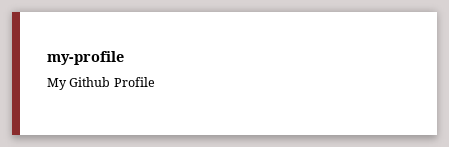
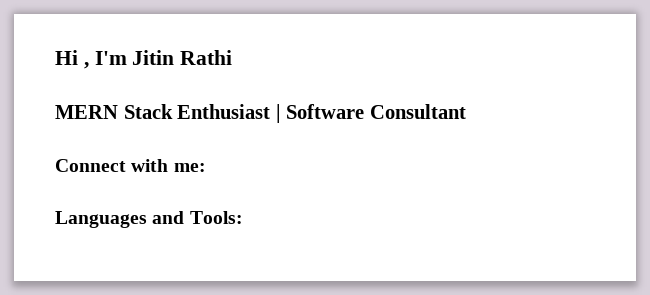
- my-profile
- My Github Profile
+ Hi , I'm Jitin Rathi
+ MERN Stack Enthusiast | Software Consultant
+ Connect with me:
+ Languages and Tools:

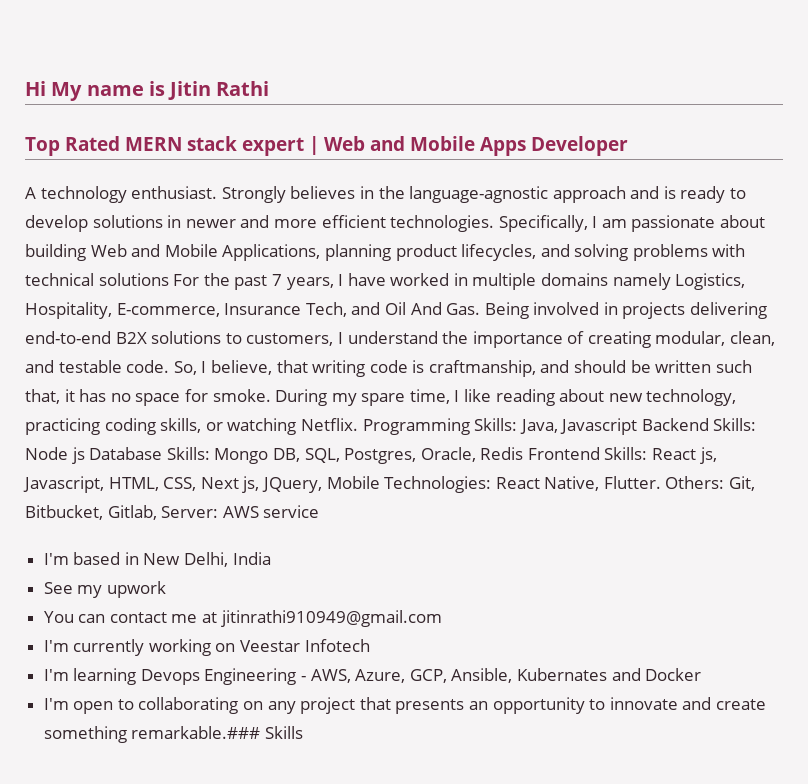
- Hi , I'm Jitin Rathi
+ Hi My name is Jitin Rathi
- MERN Stack Enthusiast | Software Consultant
- Connect with me:
- Languages and Tools:
+ Top Rated MERN stack expert | Web and Mobile Apps Developer
+ A technology enthusiast. Strongly believes in the language-agnostic approach and is ready to develop solutions in newer and more efficient technologies. Specifically, I am passionate about building Web and Mobile Applications, planning product lifecycles, and solving problems with technical solutions For the past 7 years, I have worked in multiple domains namely Logistics, Hospitality, E-commerce, Insurance Tech, and Oil And Gas. Being involved in projects delivering end-to-end B2X solutions to customers, I understand the importance of creating modular, clean, and testable code. So, I believe, that writing code is craftmanship, and should be written such that, it has no space for smoke. During my spare time, I like reading about new technology, practicing coding skills, or watching Netflix. Programming Skills: Java, Javascript Backend Skills: Node js Database Skills: Mongo DB, SQL, Postgres, Oracle, Redis Frontend Skills: React js, Javascript, HTML, CSS, Next js, JQuery, Mobile Technologies: React Native, Flutter. Others: Git, Bitbucket, Gitlab, Server: AWS service
+ I'm based in New Delhi, India
+ See my upwork
+ You can contact me at jitinrathi910949@gmail.com
+ I'm currently working on Veestar Infotech
+ I'm learning Devops Engineering - AWS, Azure, GCP, Ansible, Kubernates and Docker
+ I'm open to collaborating on any project that presents an opportunity to innovate and create something remarkable.### Skills

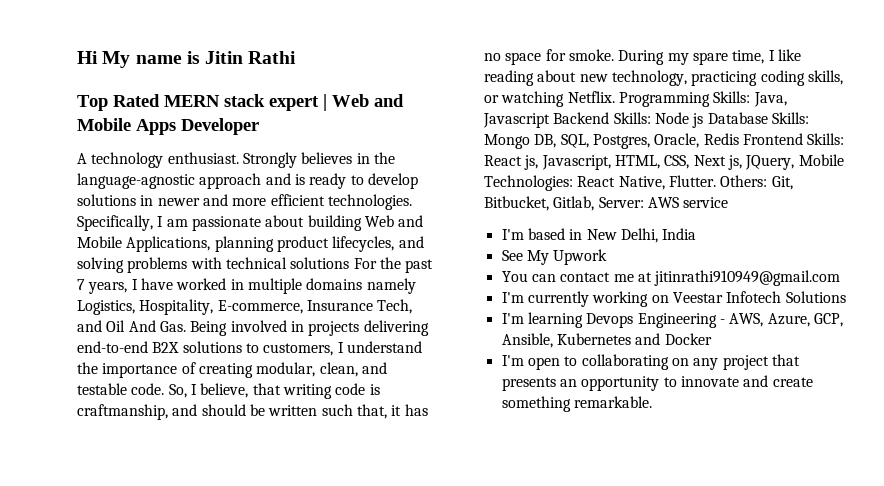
- See my upwork
+ See My Upwork
- I'm currently working on Veestar Infotech
+ I'm currently working on Veestar Infotech Solutions
- I'm learning Devops Engineering - AWS, Azure, GCP, Ansible, Kubernates and Docker
+ I'm learning Devops Engineering - AWS, Azure, GCP, Ansible, Kubernetes and Docker
- I'm open to collaborating on any project that presents an opportunity to innovate and create something remarkable.### Skills
+ I'm open to collaborating on any project that presents an opportunity to innovate and create something remarkable.

